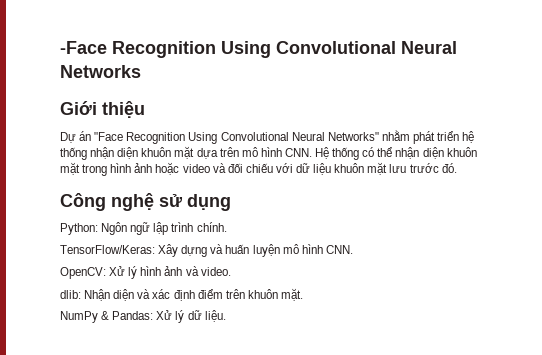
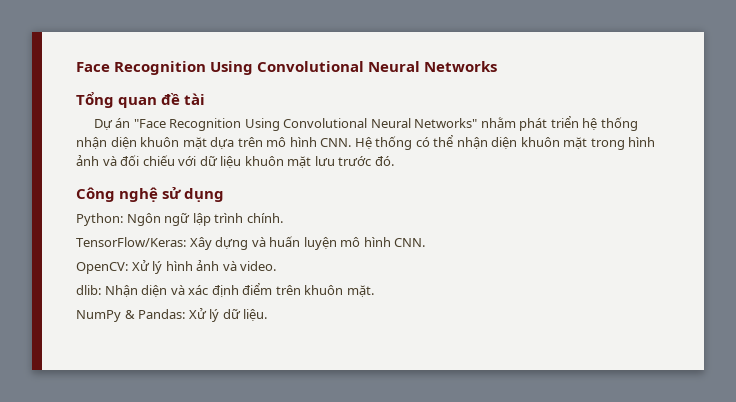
- -Face Recognition Using Convolutional Neural Networks
+ Face Recognition Using Convolutional Neural Networks
- Giới thiệu
+ Tổng quan đề tài
- Dự án "Face Recognition Using Convolutional Neural Networks" nhằm phát triển hệ thống nhận diện khuôn mặt dựa trên mô hình CNN. Hệ thống có thể nhận diện khuôn mặt trong hình ảnh hoặc video và đối chiếu với dữ liệu khuôn mặt lưu trước đó.
+ Dự án "Face Recognition Using Convolutional Neural Networks" nhằm phát triển hệ thống nhận diện khuôn mặt dựa trên mô hình CNN. Hệ thống có thể nhận diện khuôn mặt trong hình ảnh và đối chiếu với dữ liệu khuôn mặt lưu trước đó.

